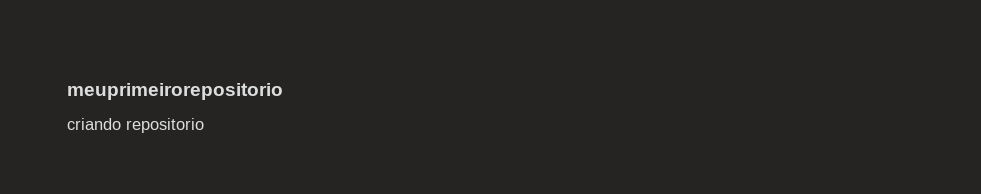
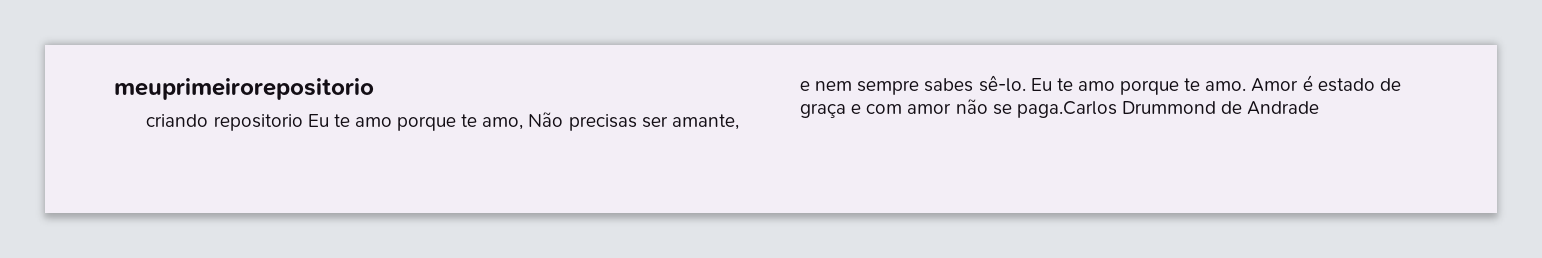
- criando repositorio
+ criando repositorio Eu te amo porque te amo, Não precisas ser amante, e nem sempre sabes sê-lo. Eu te amo porque te amo. Amor é estado de graça e com amor não se paga.Carlos Drummond de Andrade

